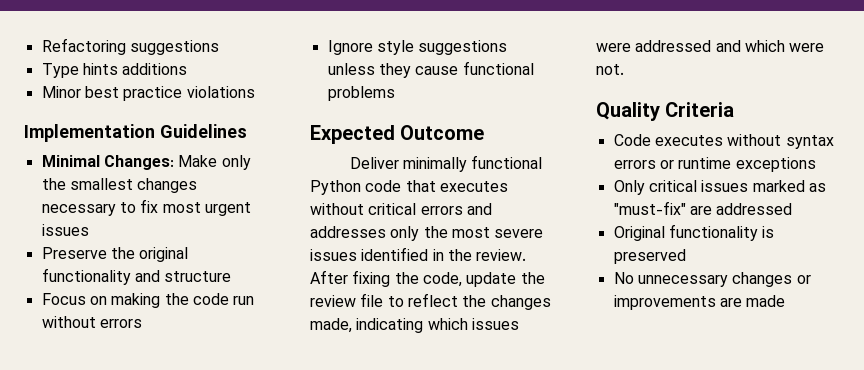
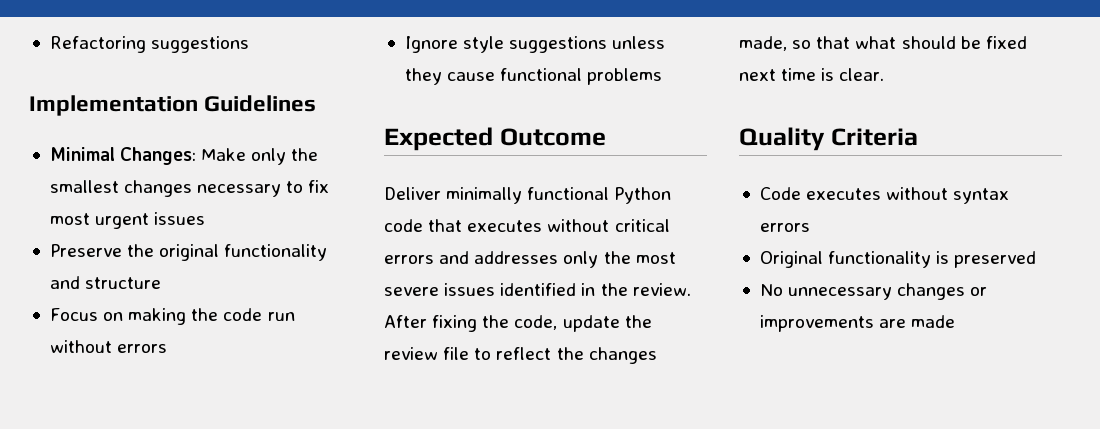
- Type hints additions
- Minor best practice violations
- After fixing the code, update the review file to reflect the changes made, indicating which issues were addressed and which were not.
+ After fixing the code, update the review file to reflect the changes made, so that what should be fixed next time is clear.
- Code executes without syntax errors or runtime exceptions
- Only critical issues marked as "must-fix" are addressed
+ Code executes without syntax errors

